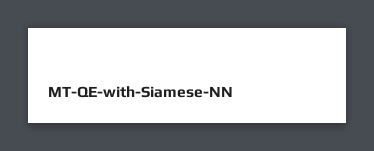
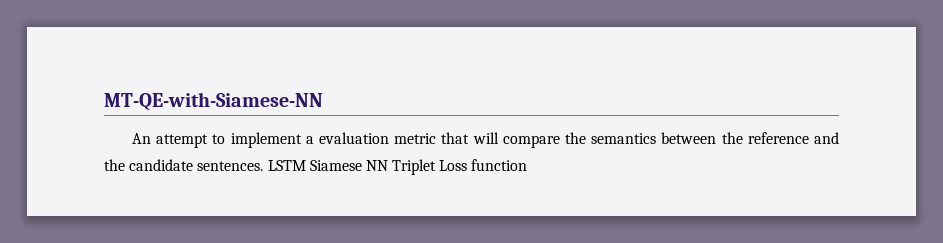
+ An attempt to implement a evaluation metric that will compare the semantics between the reference and the candidate sentences. LSTM Siamese NN Triplet Loss function

